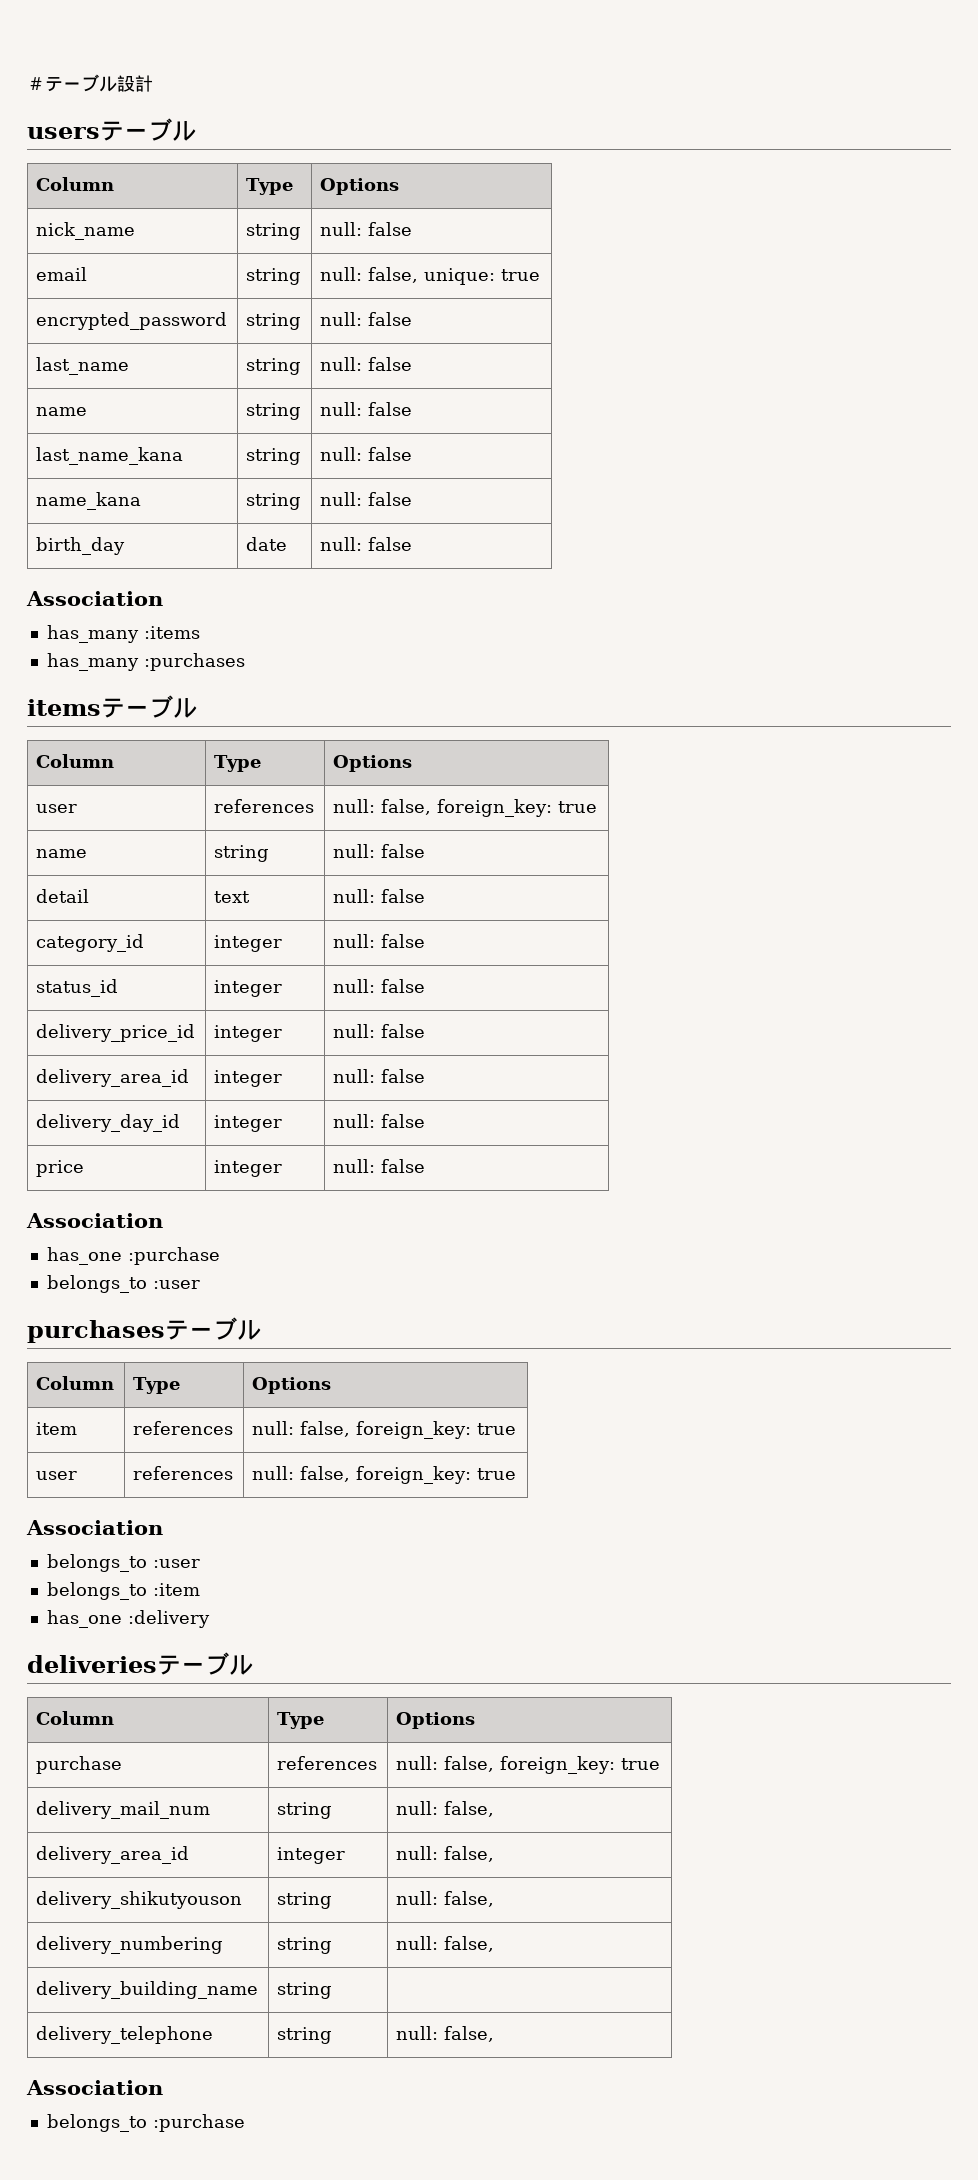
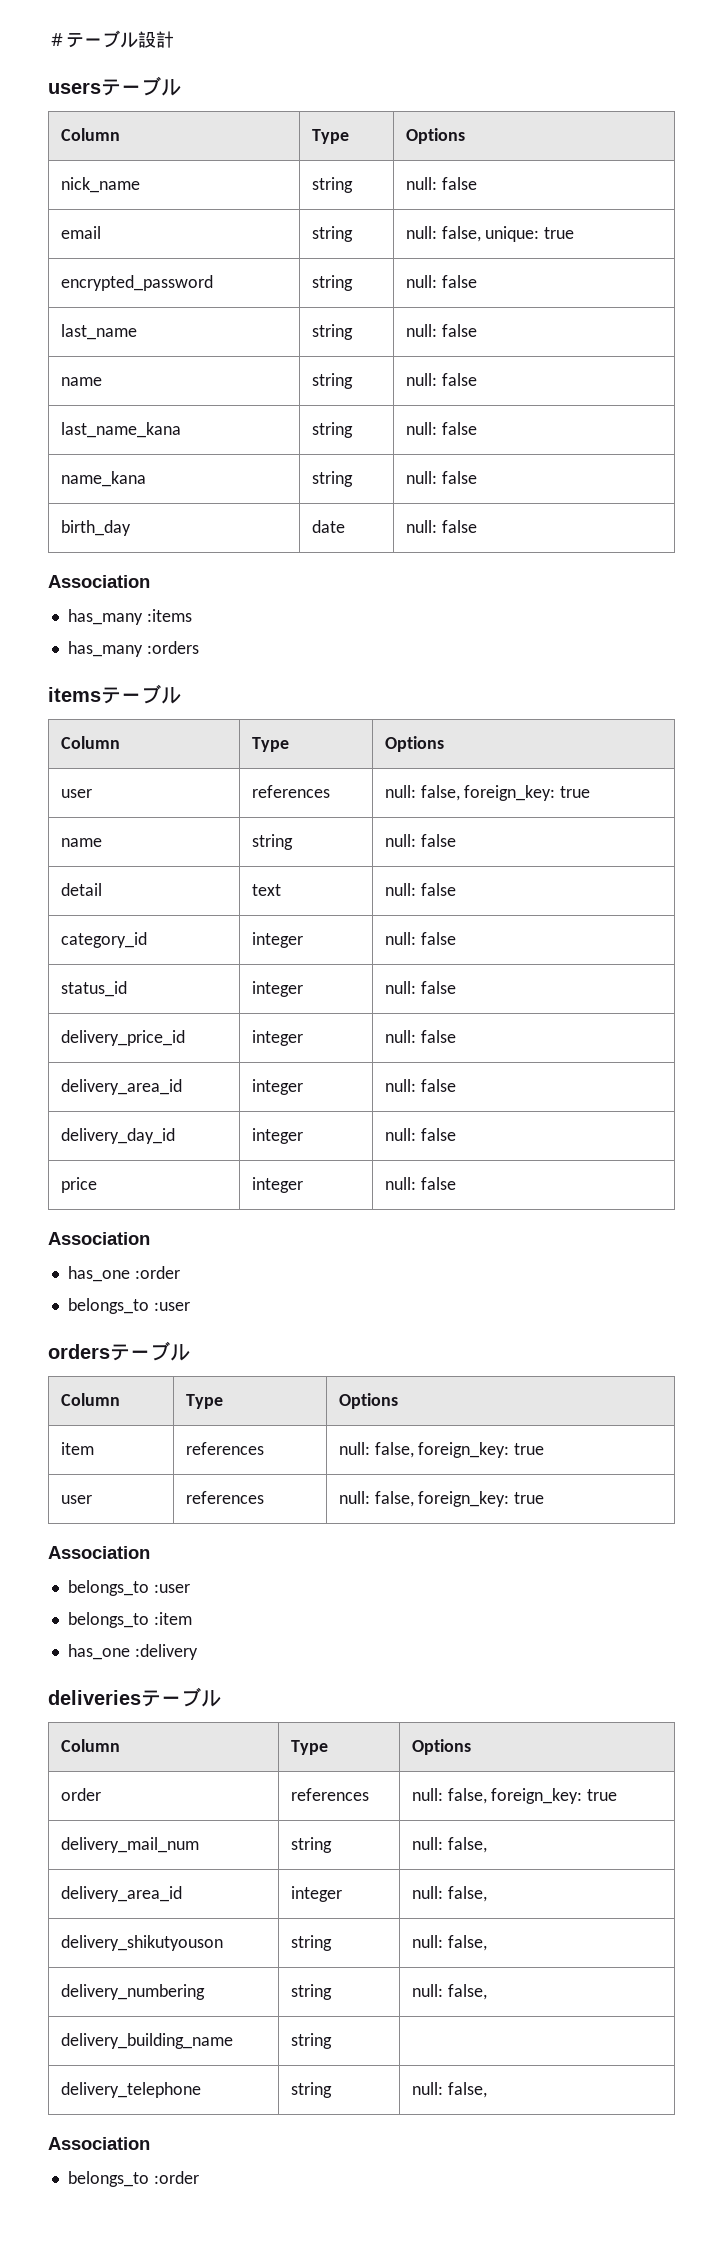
- has_many :purchases
+ has_many :orders
- has_one :purchase
+ has_one :order
  belongs_to :user
- purchasesテーブル
+ ordersテーブル
- purchase | references | null: false, foreign_key: true
+ order | references | null: false, foreign_key: true
- belongs_to :purchase
+ belongs_to :order

